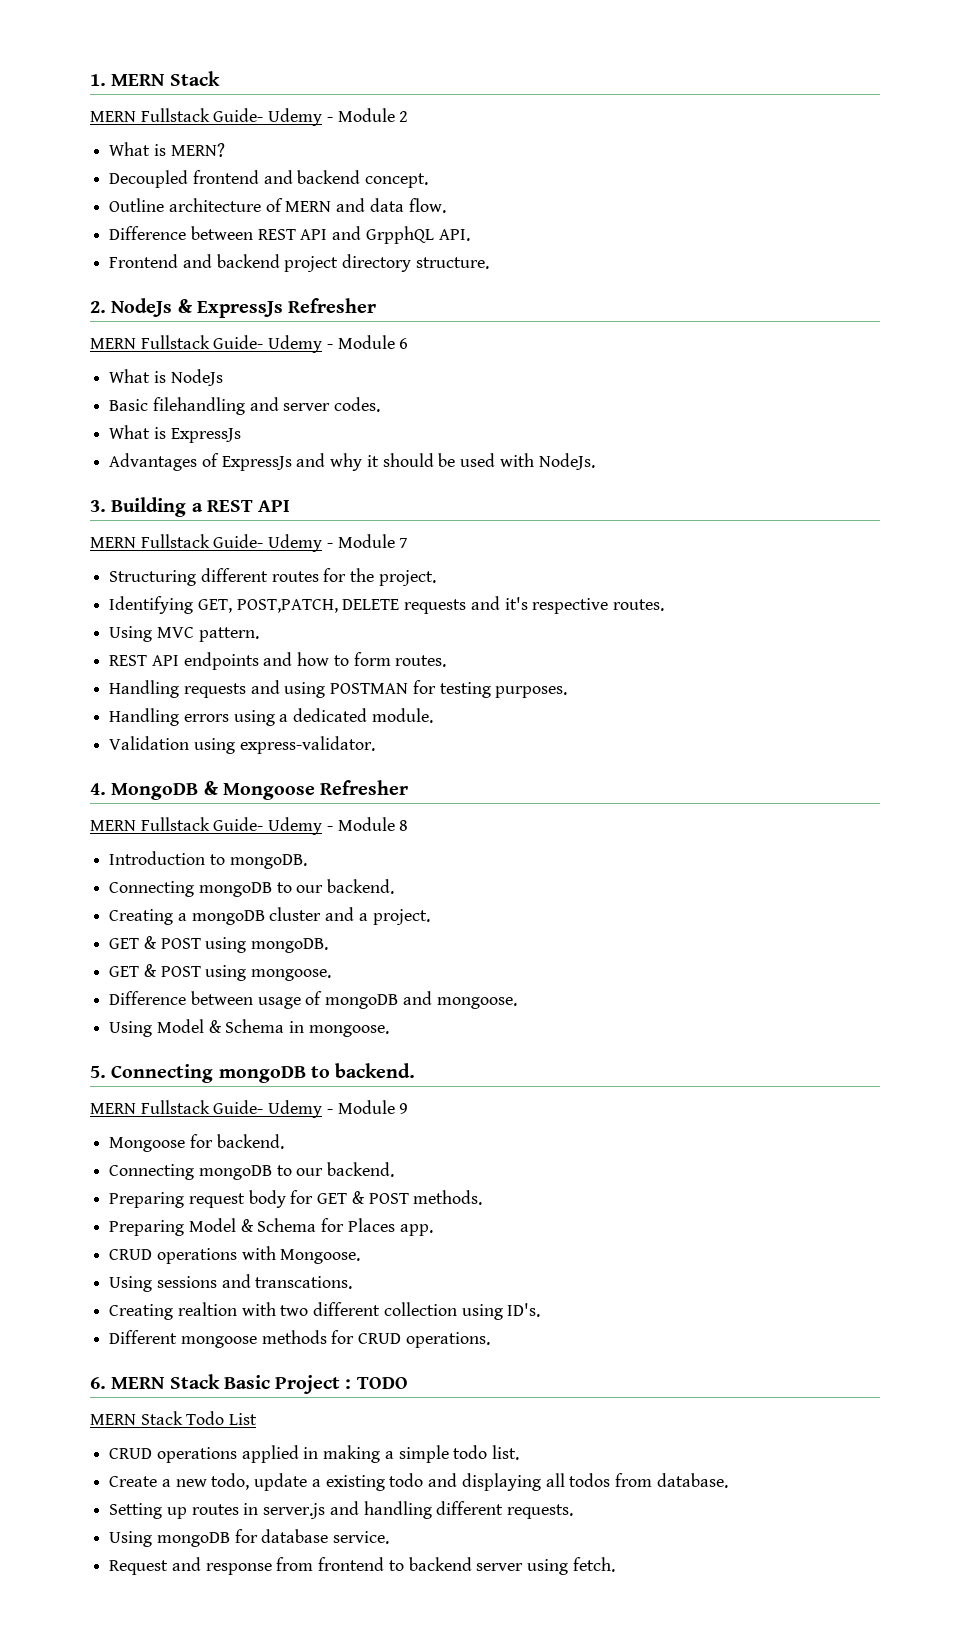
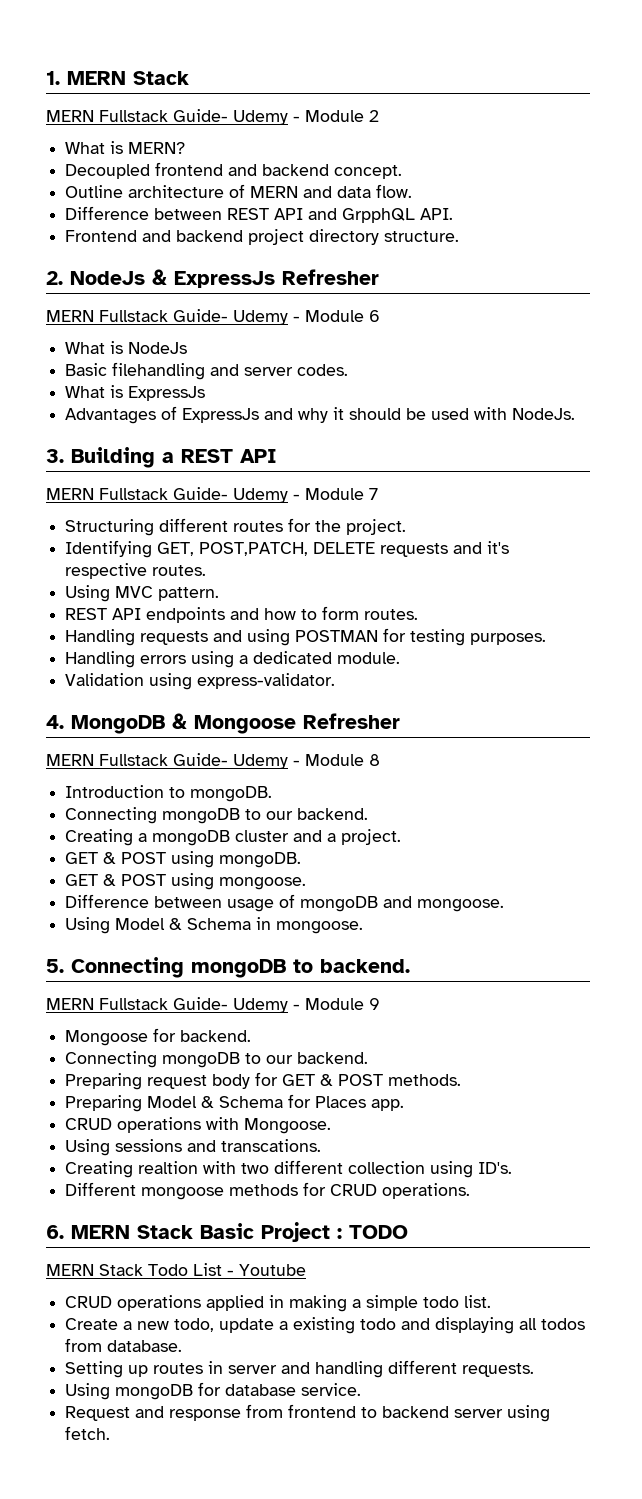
- MERN Stack Todo List
+ MERN Stack Todo List - Youtube
- Setting up routes in server.js and handling different requests.
+ Setting up routes in server and handling different requests.

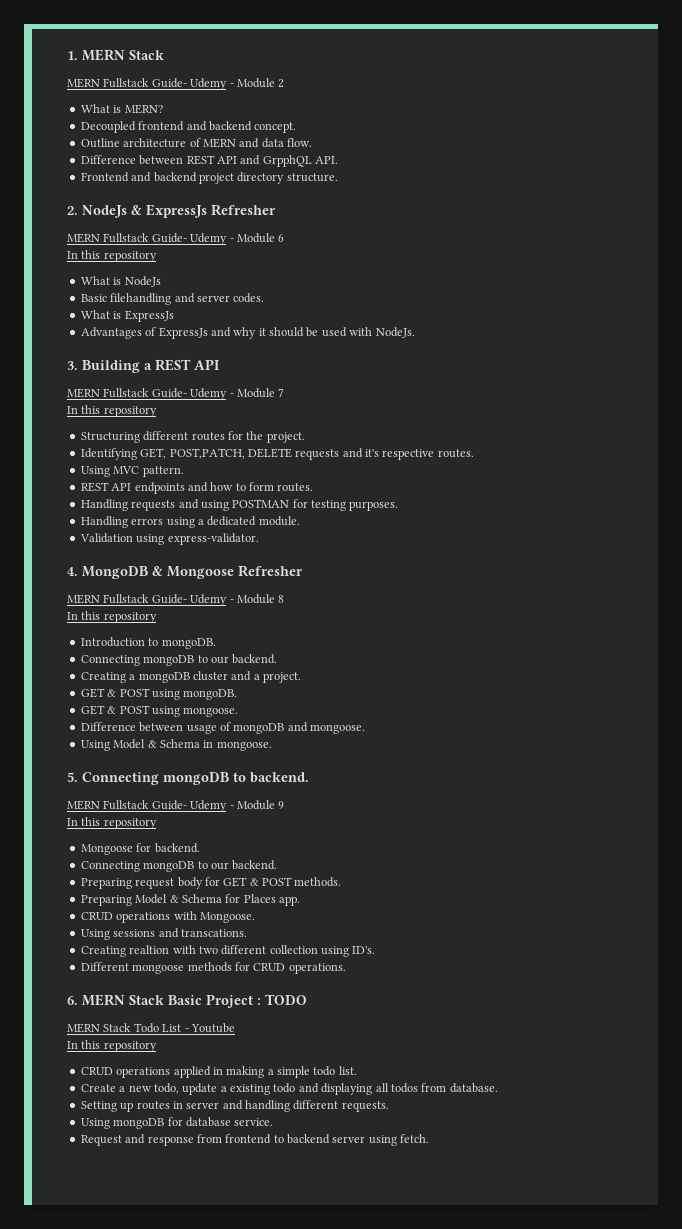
  MERN Fullstack Guide- Udemy - Module 6
+ In this repository
  MERN Fullstack Guide- Udemy - Module 7
+ In this repository
  MERN Fullstack Guide- Udemy - Module 8
+ In this repository
  MERN Fullstack Guide- Udemy - Module 9
+ In this repository
  MERN Stack Todo List - Youtube
+ In this repository

